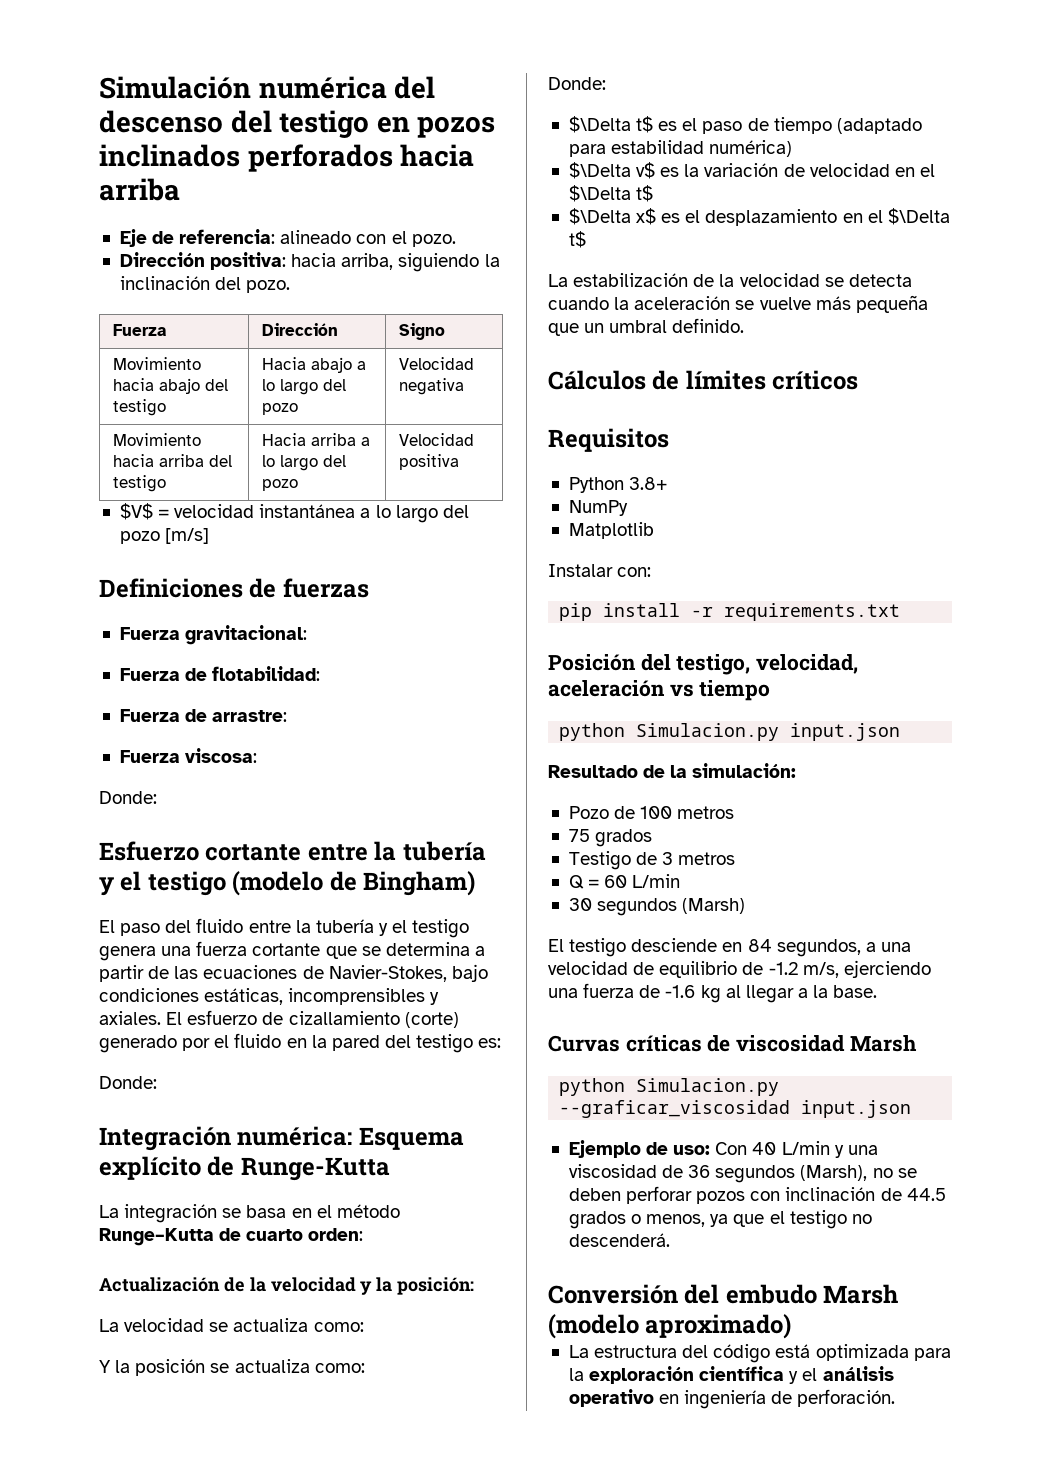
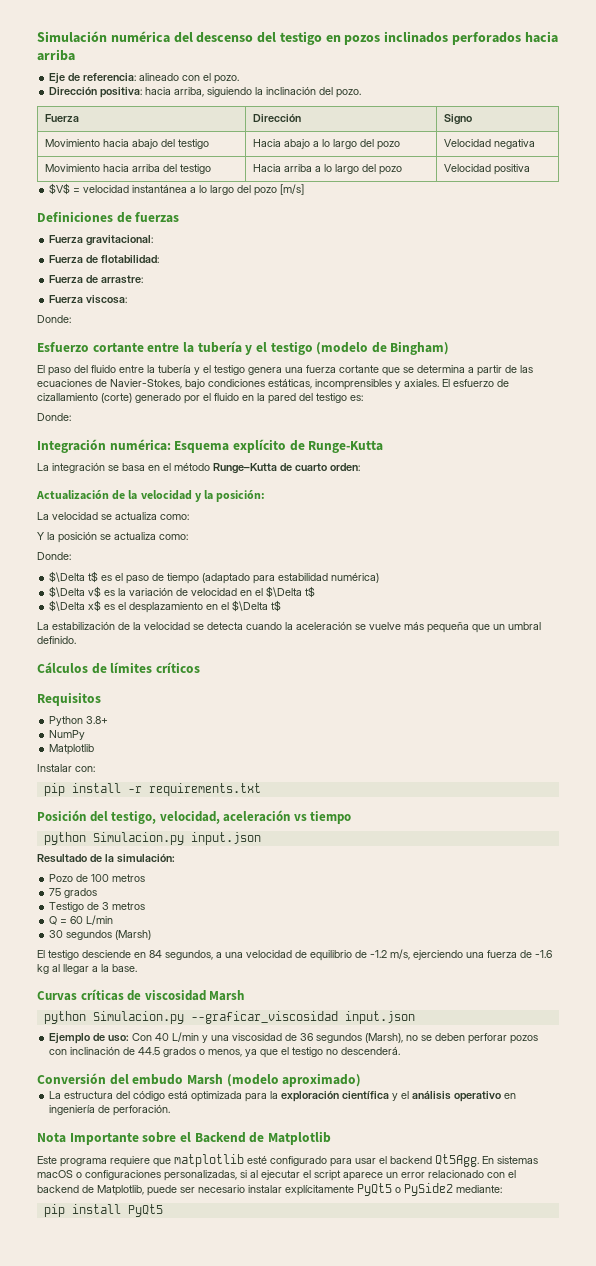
+ Nota Importante sobre el Backend de Matplotlib
+ Este programa requiere que matplotlib esté configurado para usar el backend Qt5Agg. En sistemas macOS o configuraciones personalizadas, si al ejecutar el script aparece un error relacionado con el backend de Matplotlib, puede ser necesario instalar explícitamente PyQt5 o PySide2 mediante:
+ pip install PyQt5

